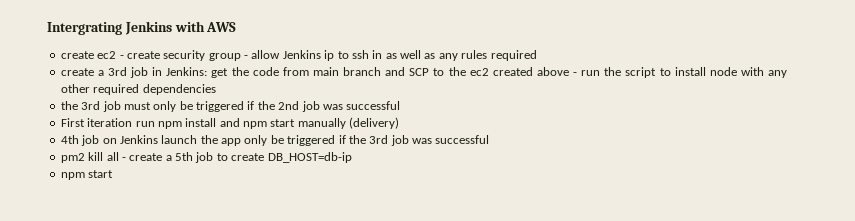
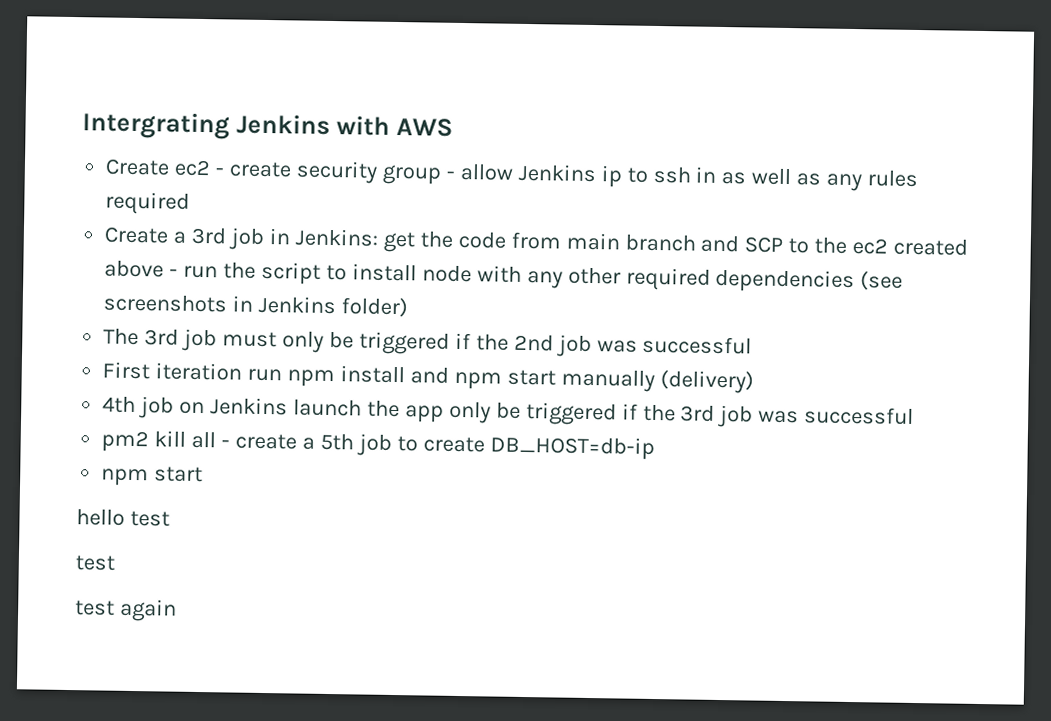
- create ec2 - create security group - allow Jenkins ip to ssh in as well as any rules required
+ Create ec2 - create security group - allow Jenkins ip to ssh in as well as any rules required
- create a 3rd job in Jenkins: get the code from main branch and SCP to the ec2 created above - run the script to install node with any other required dependencies
- the 3rd job must only be triggered if the 2nd job was successful
+ Create a 3rd job in Jenkins: get the code from main branch and SCP to the ec2 created above - run the script to install node with any other required dependencies (see screenshots in Jenkins folder)
+ The 3rd job must only be triggered if the 2nd job was successful
+ hello test
+ test
+ test again

